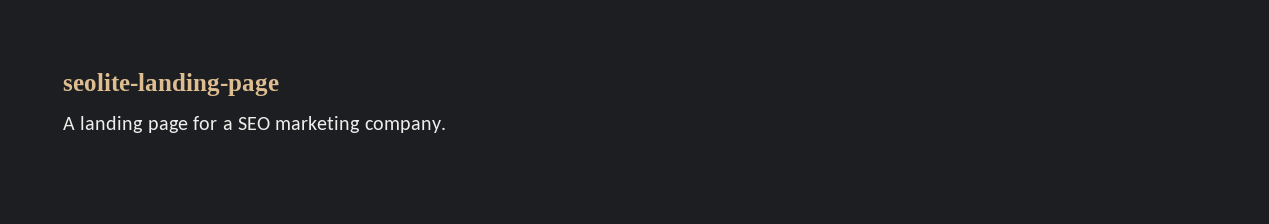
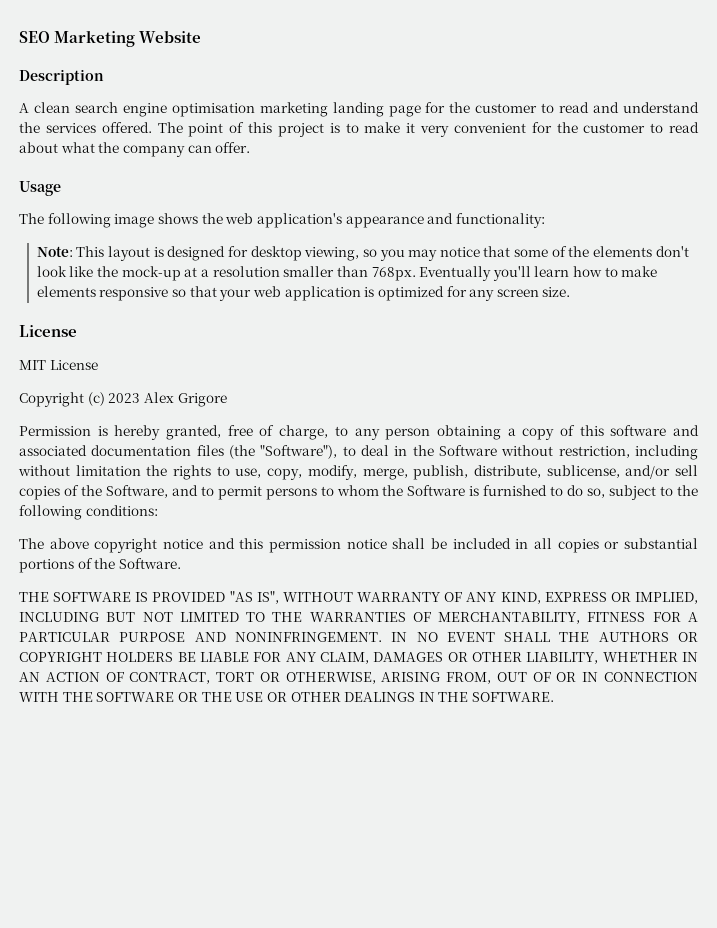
- seolite-landing-page
- A landing page for a SEO marketing company.
+ SEO Marketing Website
+ Description
+ A clean search engine optimisation marketing landing page for the customer to read and understand the services offered. The point of this project is to make it very convenient for the customer to read about what the company can offer.
+ Usage
+ The following image shows the web application's appearance and functionality:
+ Note: This layout is designed for desktop viewing, so you may notice that some of the elements don't look like the mock-up at a resolution smaller than 768px. Eventually you'll learn how to make elements responsive so that your web application is optimized for any screen size.
+ License
+ MIT License
+ Copyright (c) 2023 Alex Grigore
+ Permission is hereby granted, free of charge, to any person obtaining a copy of this software and associated documentation files (the "Software"), to deal in the Software without restriction, including without limitation the rights to use, copy, modify, merge, publish, distribute, sublicense, and/or sell copies of the Software, and to permit persons to whom the Software is furnished to do so, subject to the following conditions:
+ The above copyright notice and this permission notice shall be included in all copies or substantial portions of the Software.
+ THE SOFTWARE IS PROVIDED "AS IS", WITHOUT WARRANTY OF ANY KIND, EXPRESS OR IMPLIED, INCLUDING BUT NOT LIMITED TO THE WARRANTIES OF MERCHANTABILITY, FITNESS FOR A PARTICULAR PURPOSE AND NONINFRINGEMENT. IN NO EVENT SHALL THE AUTHORS OR COPYRIGHT HOLDERS BE LIABLE FOR ANY CLAIM, DAMAGES OR OTHER LIABILITY, WHETHER IN AN ACTION OF CONTRACT, TORT OR OTHERWISE, ARISING FROM, OUT OF OR IN CONNECTION WITH THE SOFTWARE OR THE USE OR OTHER DEALINGS IN THE SOFTWARE.

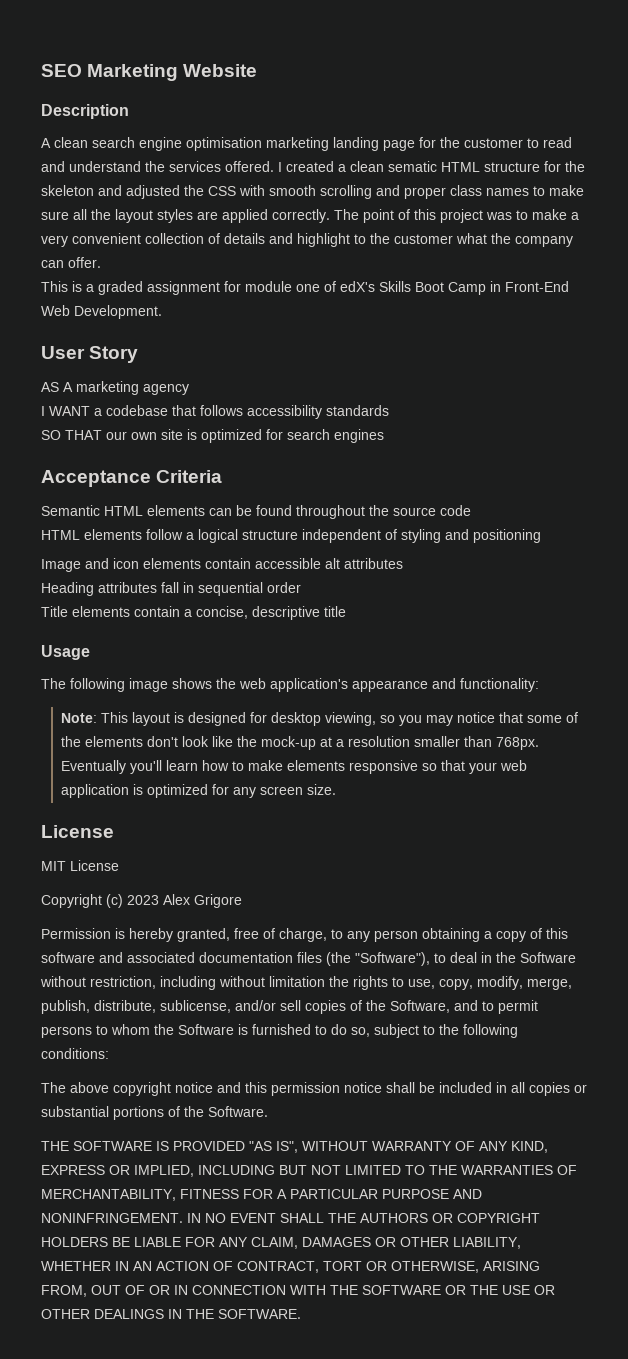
+ I created a clean sematic HTML structure for the skeleton and adjusted the CSS with smooth scrolling and proper class names to make sure all the layout styles are applied correctly.
- The point of this project is to make it very convenient for the customer to read about what the company can offer.
+ The point of this project was to make a very convenient collection of details and highlight to the customer what the company can offer.
+ This is a graded assignment for module one of edX's Skills Boot Camp in Front-End Web Development.
+ User Story
+ AS A marketing agency
+ I WANT a codebase that follows accessibility standards
+ SO THAT our own site is optimized for search engines
+ Acceptance Criteria
+ Semantic HTML elements can be found throughout the source code
+ HTML elements follow a logical structure independent of styling and positioning
+ Image and icon elements contain accessible alt attributes
+ Heading attributes fall in sequential order
+ Title elements contain a concise, descriptive title

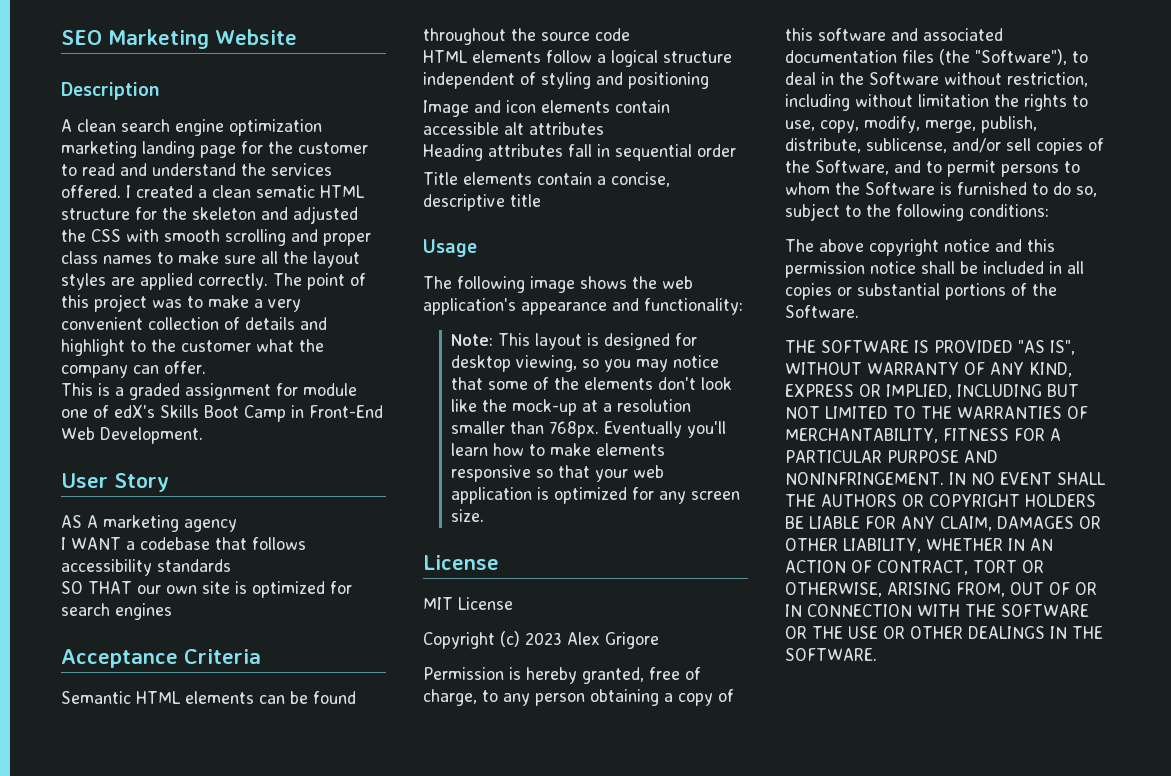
- A clean search engine optimisation marketing landing page for the customer to read and understand the services offered.
+ A clean search engine optimization marketing landing page for the customer to read and understand the services offered.

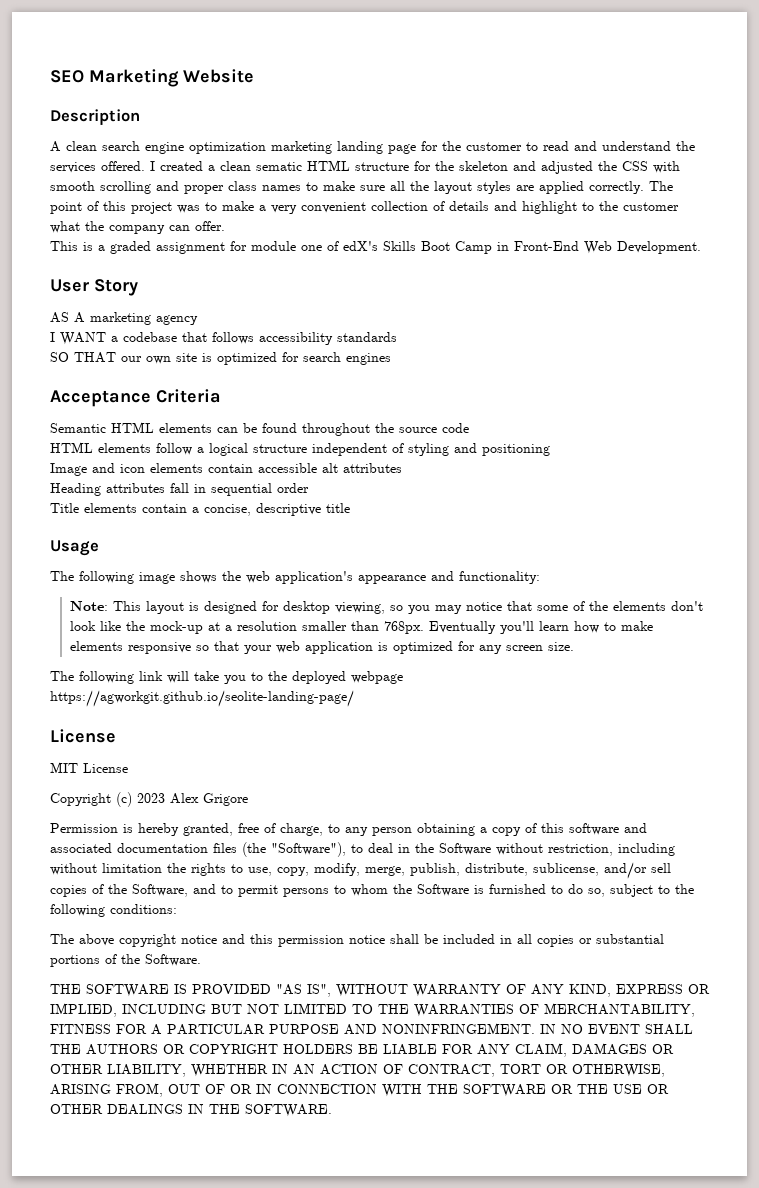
+ The following link will take you to the deployed webpage https://agworkgit.github.io/seolite-landing-page/

